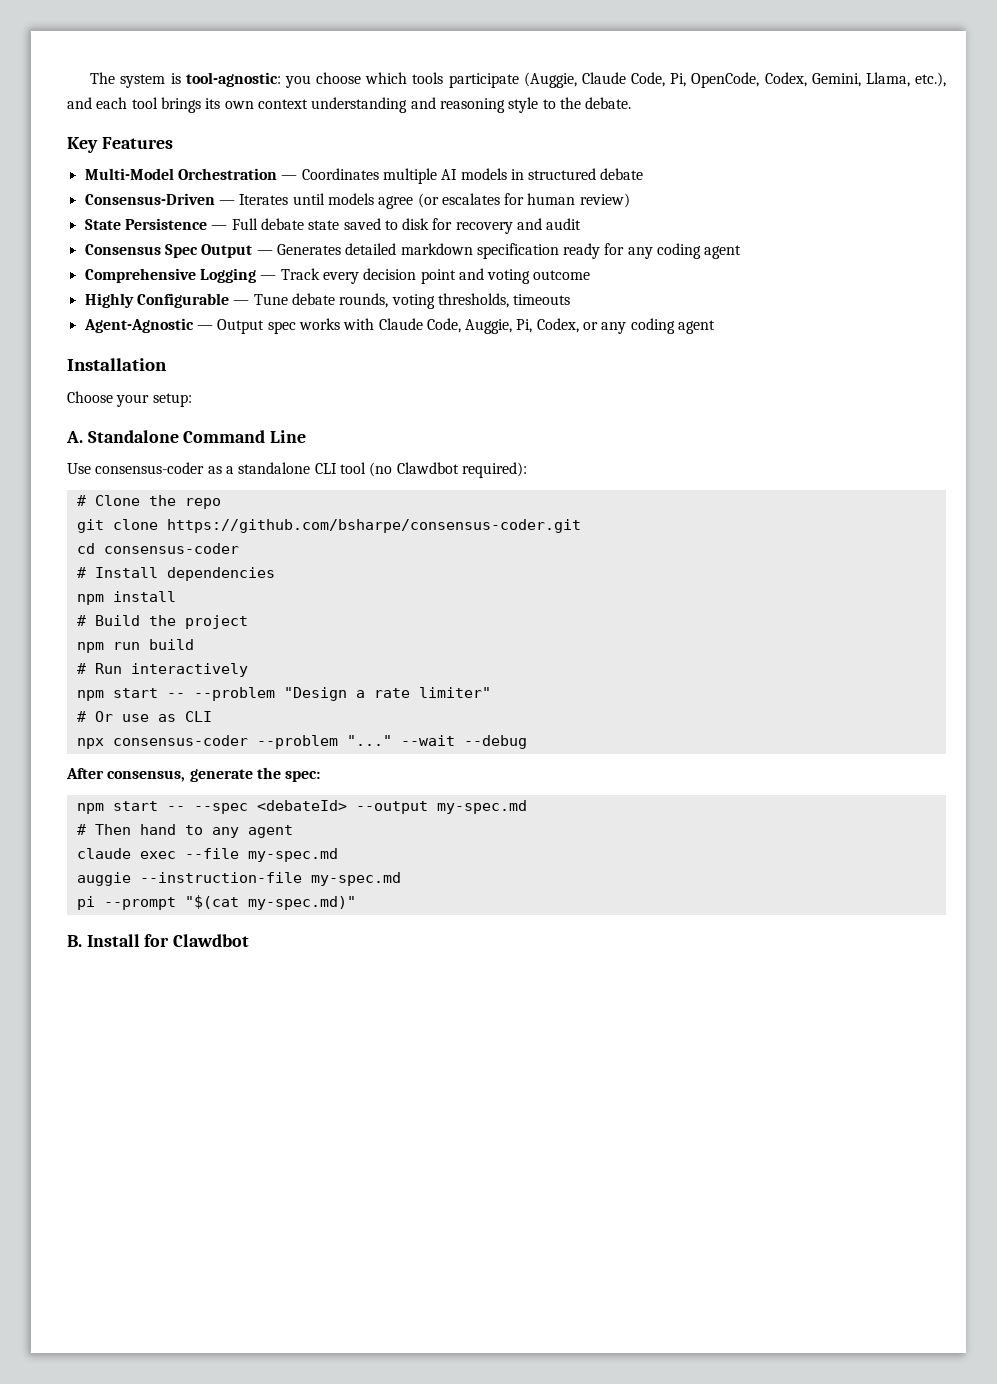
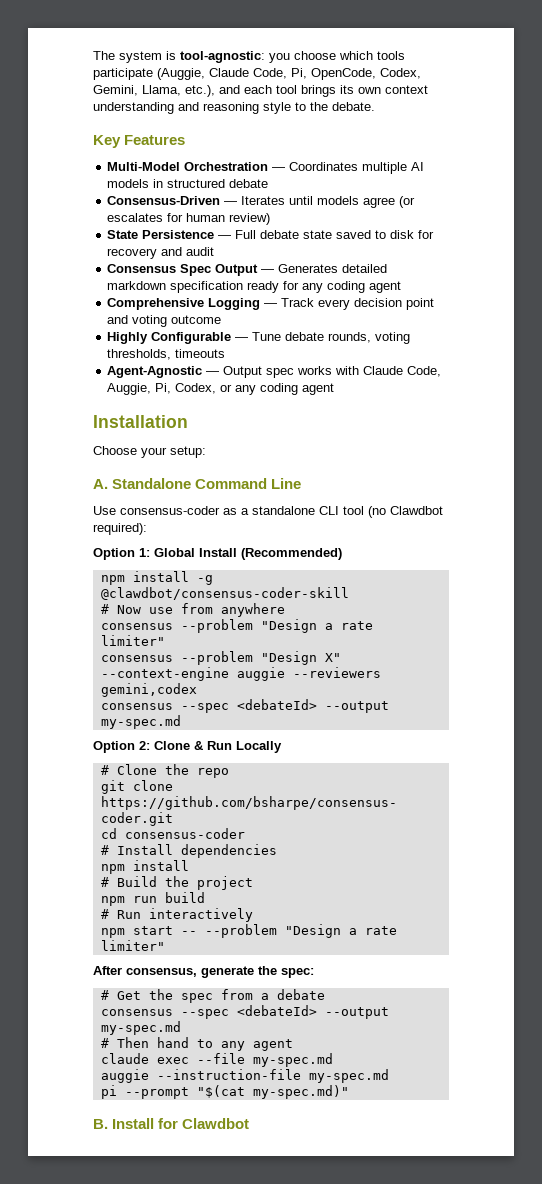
+ Option 1: Global Install (Recommended)
+ npm install -g @clawdbot/consensus-coder-skill
+ # Now use from anywhere
+ consensus --problem "Design a rate limiter"
+ consensus --problem "Design X" --context-engine auggie --reviewers gemini,codex
+ consensus --spec <debateId> --output my-spec.md
+ Option 2: Clone & Run Locally
- # Or use as CLI
- npx consensus-coder --problem "..." --wait --debug
- npm start -- --spec <debateId> --output my-spec.md
+ # Get the spec from a debate
+ consensus --spec <debateId> --output my-spec.md

